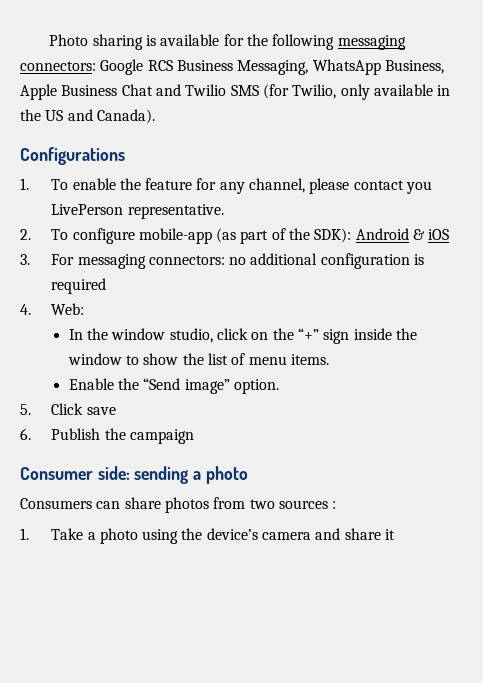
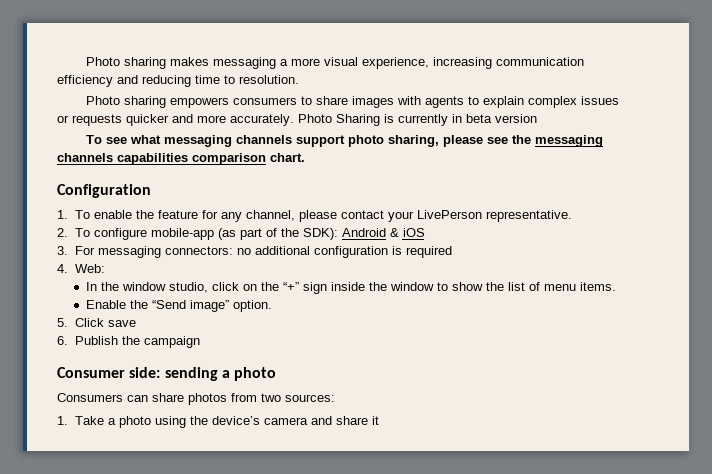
- Photo sharing is available for the following messaging connectors: Google RCS Business Messaging, WhatsApp Business, Apple Business Chat and Twilio SMS (for Twilio, only available in the US and Canada).
- Configurations
+ Photo sharing makes messaging a more visual experience, increasing communication efficiency and reducing time to resolution.
+ Photo sharing empowers consumers to share images with agents to explain complex issues or requests quicker and more accurately. Photo Sharing is currently in beta version
+ To see what messaging channels support photo sharing, please see the messaging channels capabilities comparison chart.
+ Configuration
- 1. To enable the feature for any channel, please contact you LivePerson representative.
+ 1. To enable the feature for any channel, please contact your LivePerson representative.
- Consumers can share photos from two sources :
+ Consumers can share photos from two sources:

